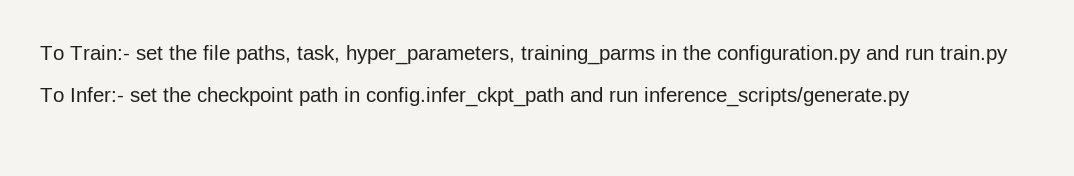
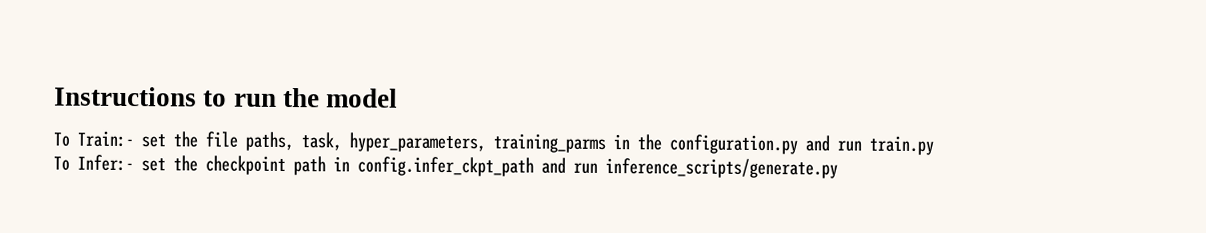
+ Instructions to run the model

